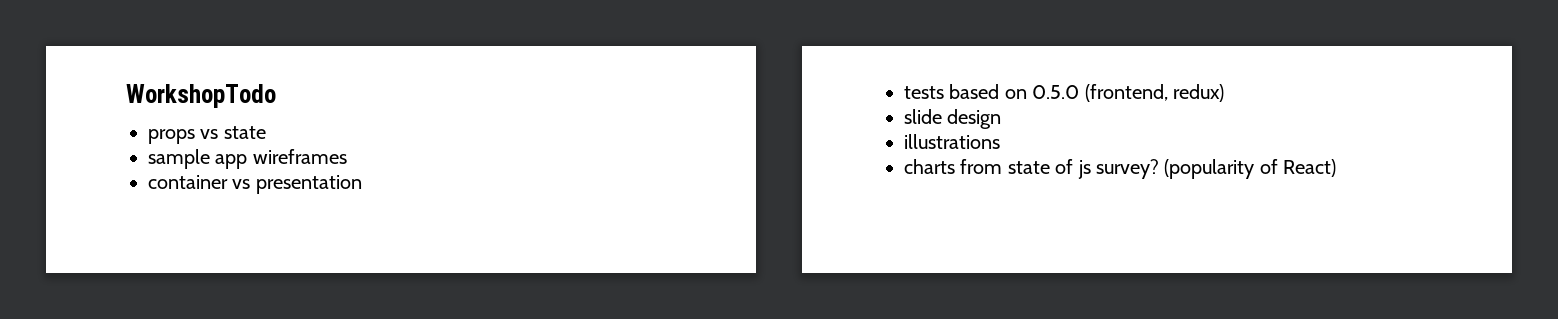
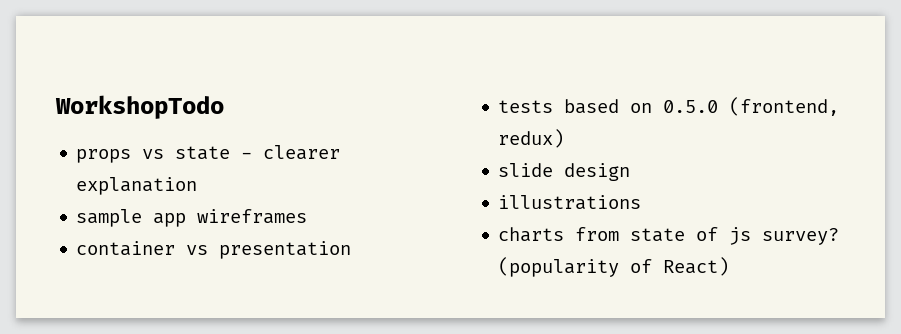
- props vs state
+ props vs state - clearer explanation

